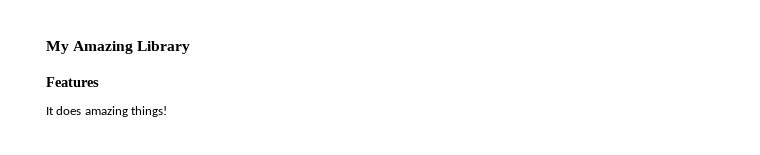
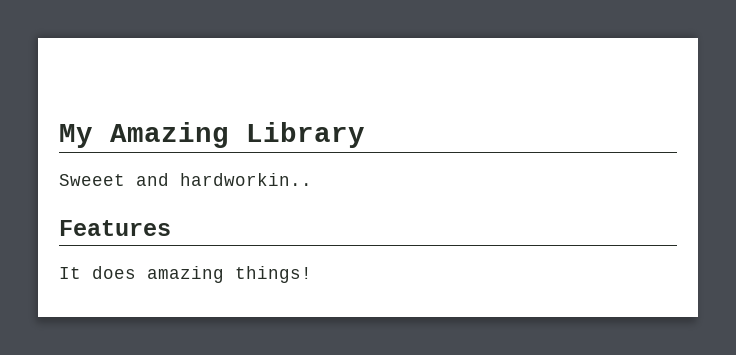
+ Sweeet and hardworkin..

